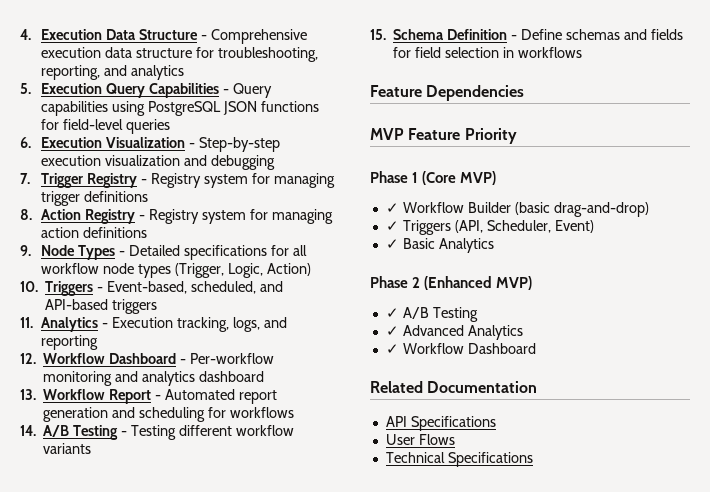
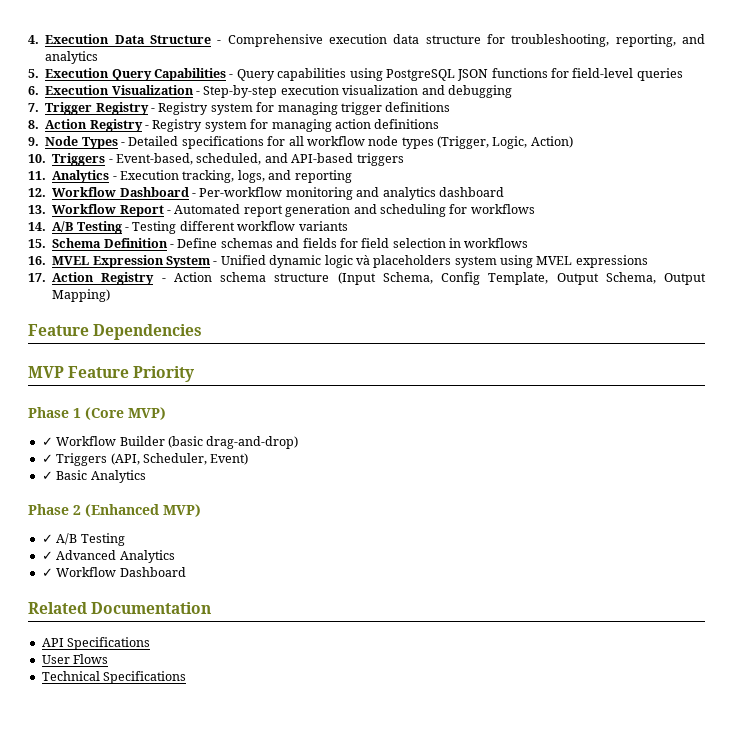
+ 16. MVEL Expression System - Unified dynamic logic và placeholders system using MVEL expressions
+ 17. Action Registry - Action schema structure (Input Schema, Config Template, Output Schema, Output Mapping)

